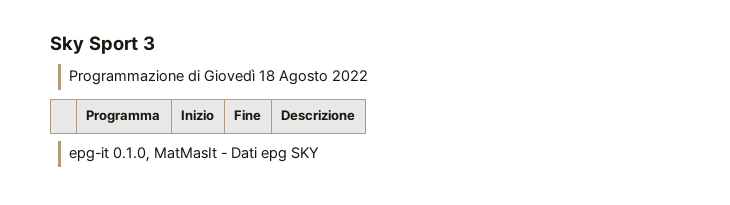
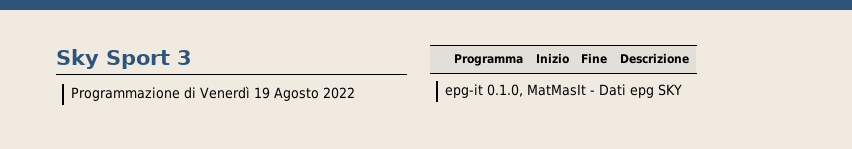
- Programmazione di Giovedì 18 Agosto 2022
+ Programmazione di Venerdì 19 Agosto 2022

